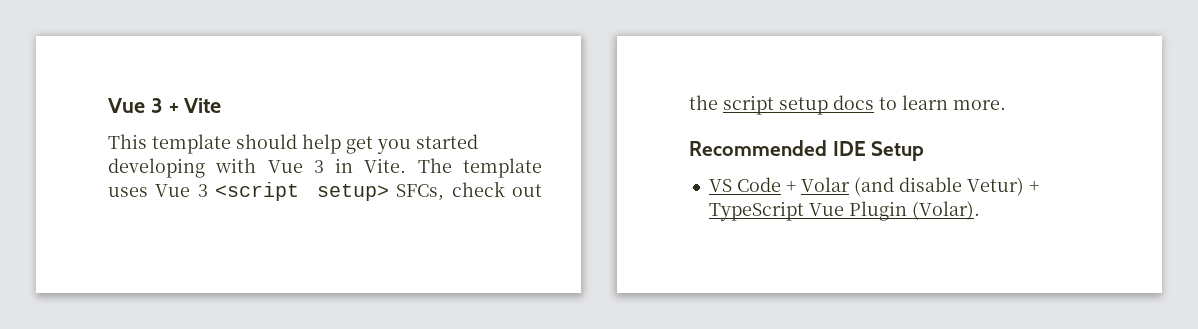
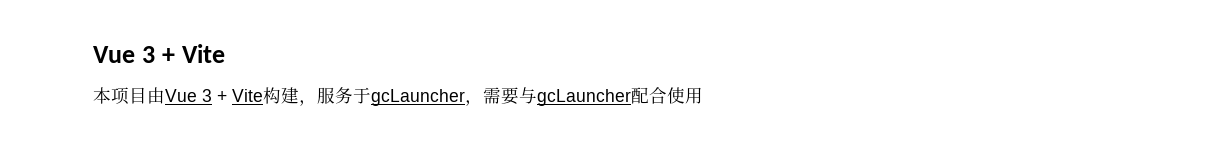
- This template should help get you started developing with Vue 3 in Vite. The template uses Vue 3 <script setup> SFCs, check out the script setup docs to learn more.
- Recommended IDE Setup
- VS Code + Volar (and disable Vetur) + TypeScript Vue Plugin (Volar).
+ 本项目由Vue 3 + Vite构建，服务于gcLauncher，需要与gcLauncher配合使用

